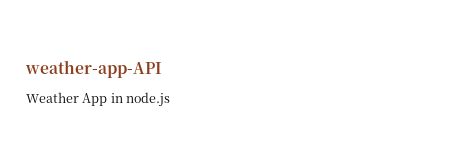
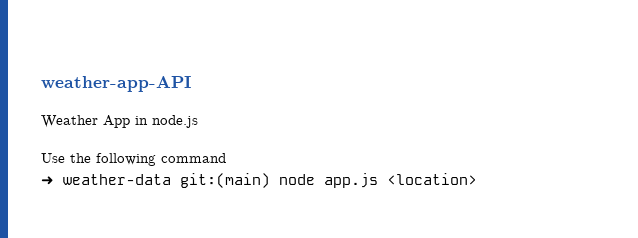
+ Use the following command
+ ➜ weather-data git:(main) node app.js <location>

